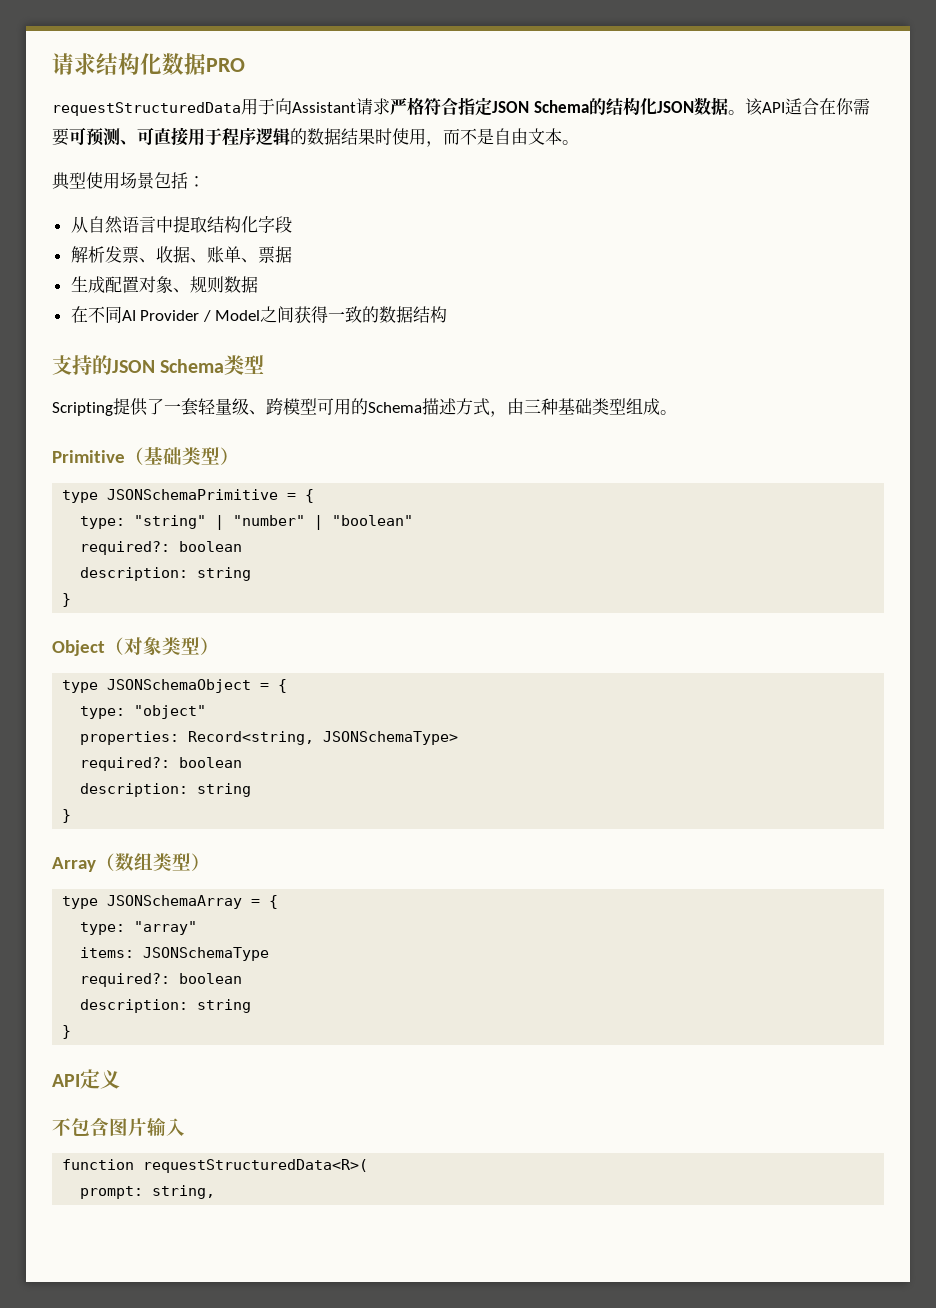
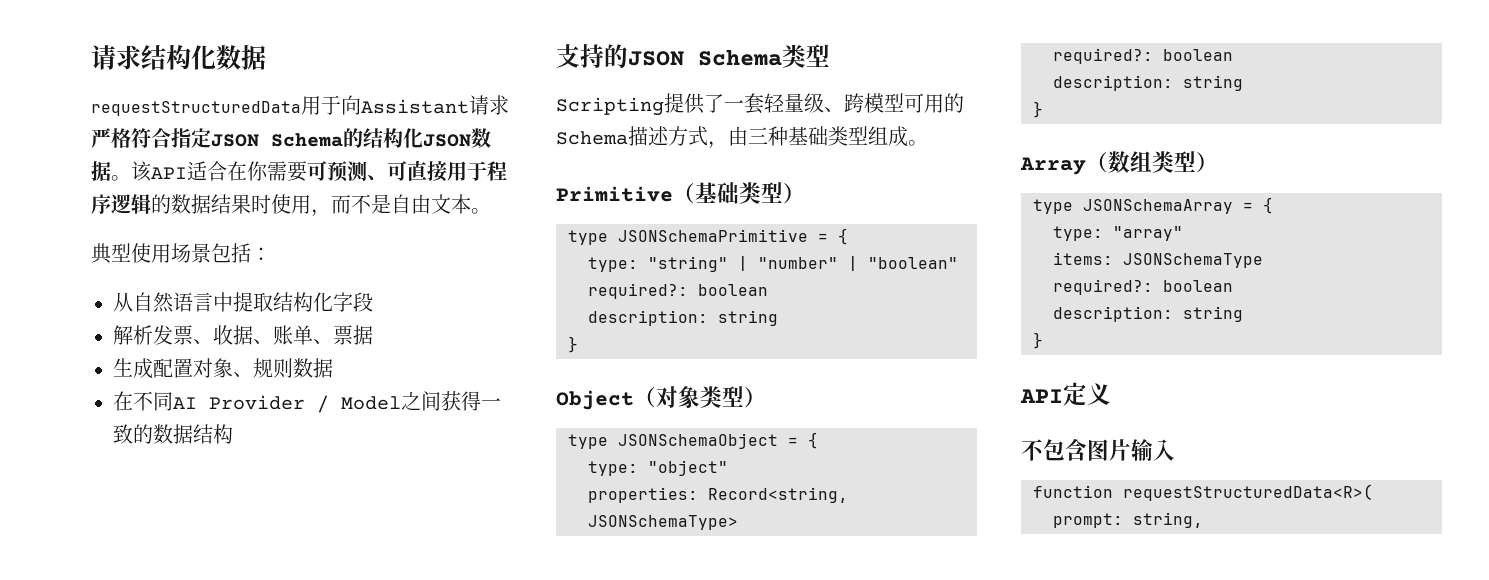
- 请求结构化数据PRO
+ 请求结构化数据

